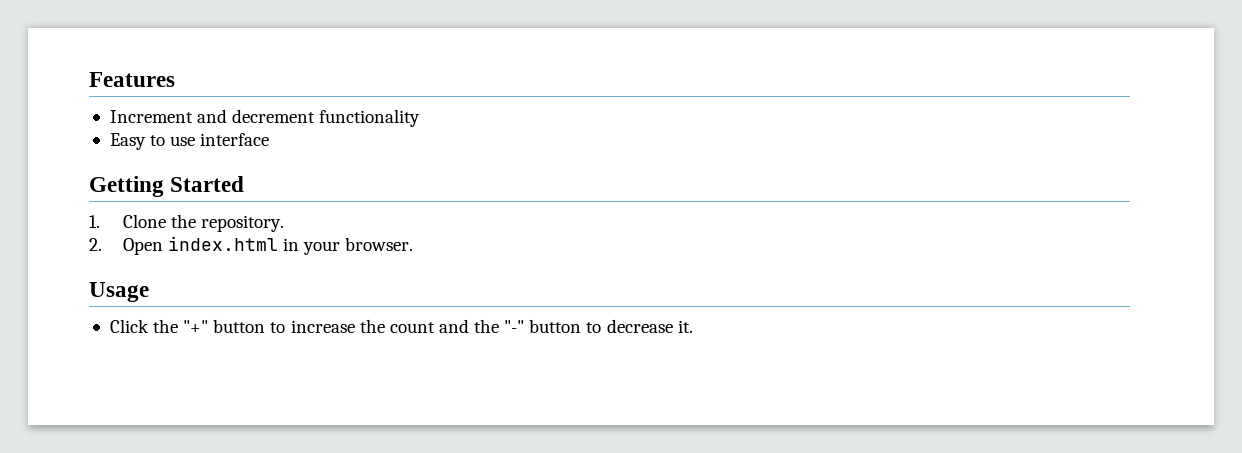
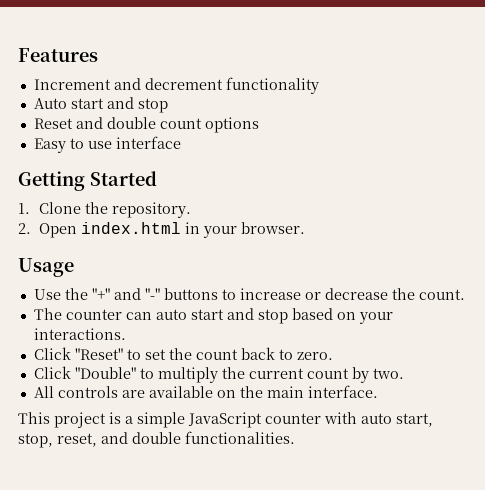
+ Auto start and stop
+ Reset and double count options
- Click the "+" button to increase the count and the "-" button to decrease it.
+ Use the "+" and "-" buttons to increase or decrease the count.
+ The counter can auto start and stop based on your interactions.
+ Click "Reset" to set the count back to zero.
+ Click "Double" to multiply the current count by two.
+ All controls are available on the main interface.
+ This project is a simple JavaScript counter with auto start, stop, reset, and double functionalities.

